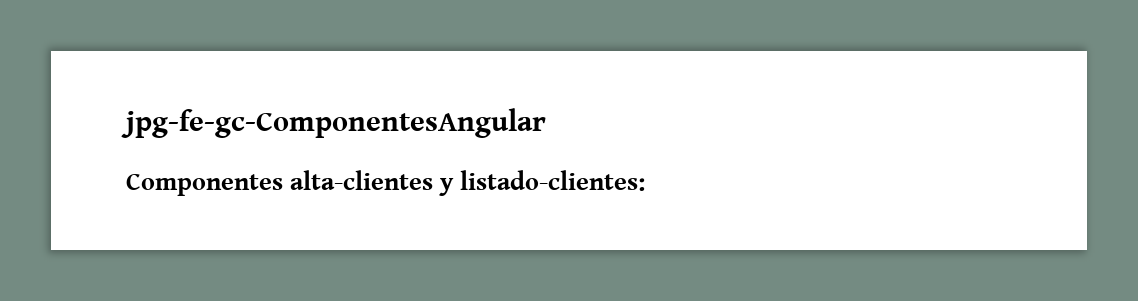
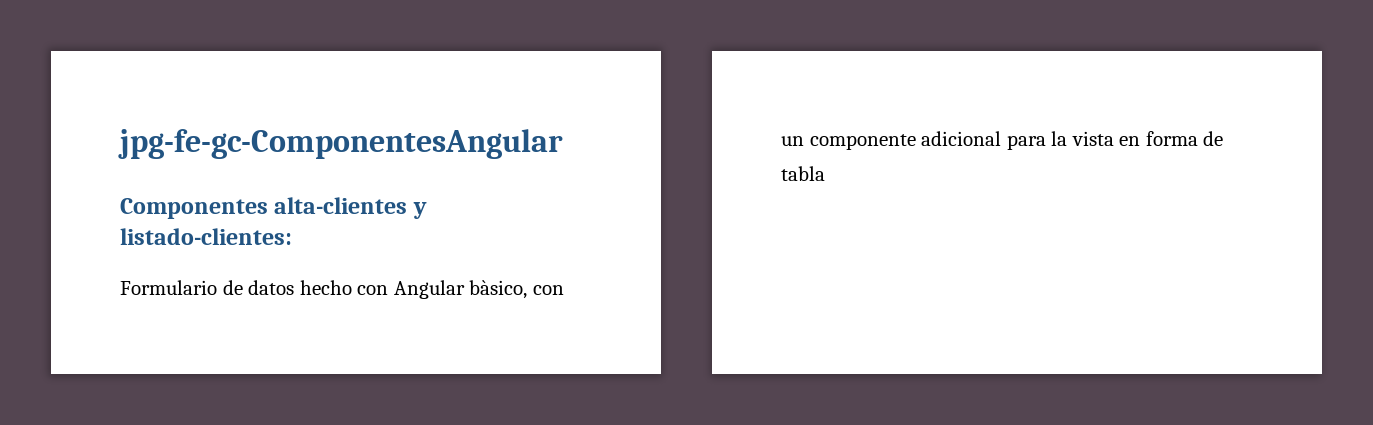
+ Formulario de datos hecho con Angular bàsico, con un componente adicional para la vista en forma de tabla

